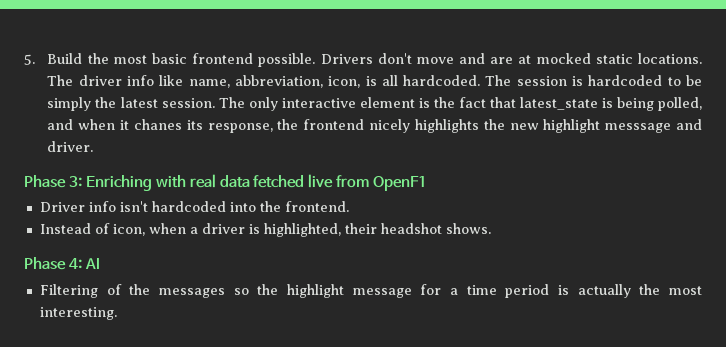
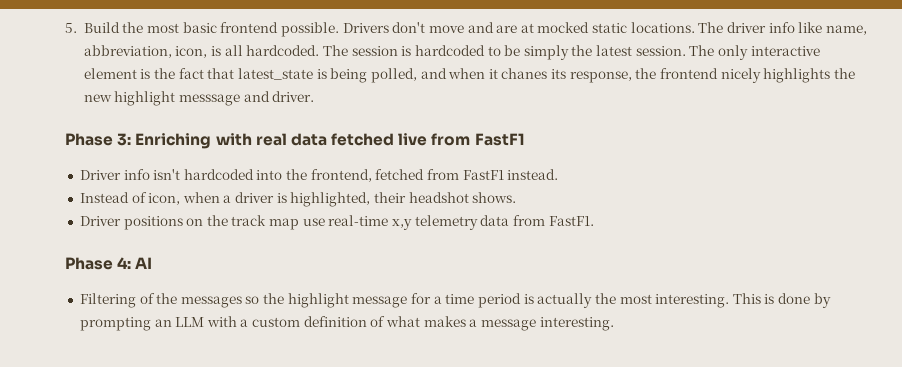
- Phase 3: Enriching with real data fetched live from OpenF1
+ Phase 3: Enriching with real data fetched live from FastF1
- Driver info isn't hardcoded into the frontend.
+ Driver info isn't hardcoded into the frontend, fetched from FastF1 instead.
+ Driver positions on the track map use real-time x,y telemetry data from FastF1.
+ This is done by prompting an LLM with a custom definition of what makes a message interesting.

